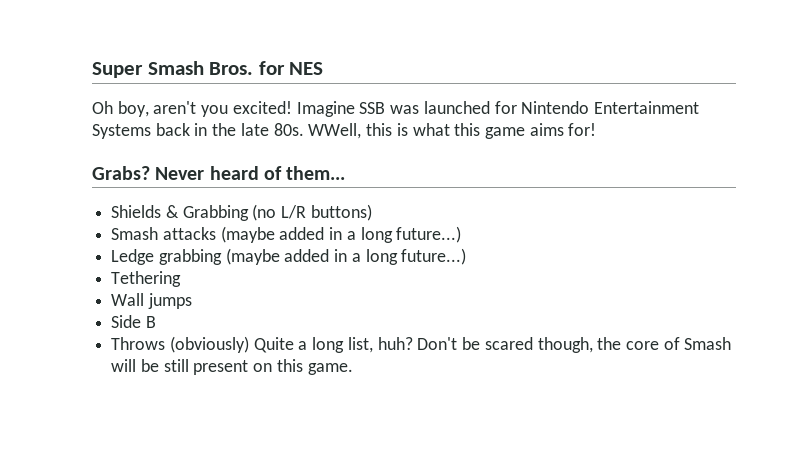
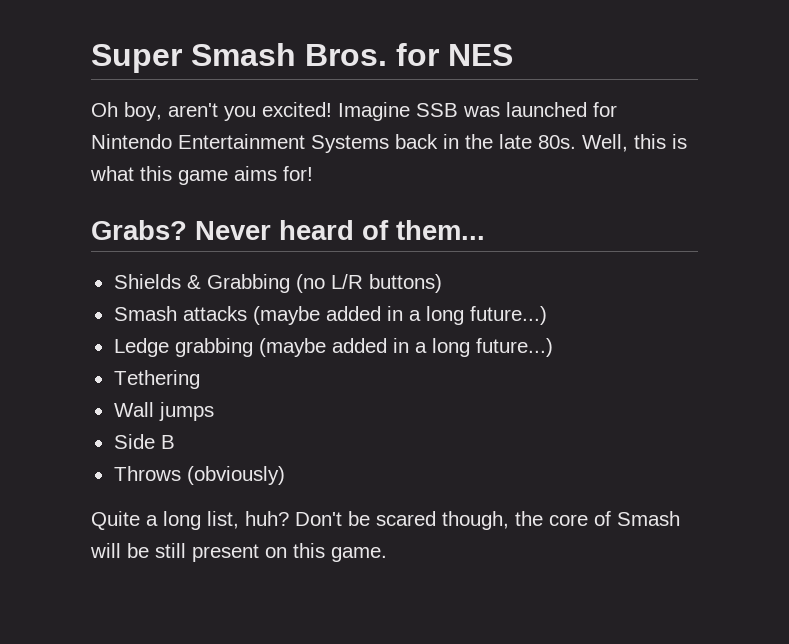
- WWell, this is what this game aims for!
+ Well, this is what this game aims for!
- Throws (obviously) Quite a long list, huh?
+ Throws (obviously)
+ Quite a long list, huh?

